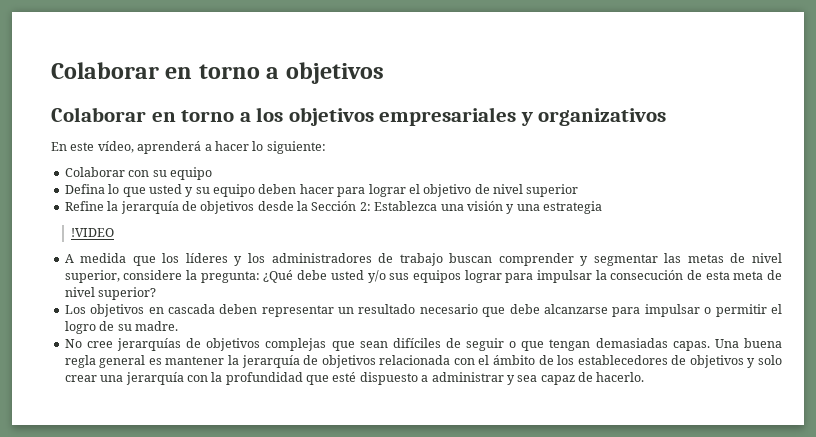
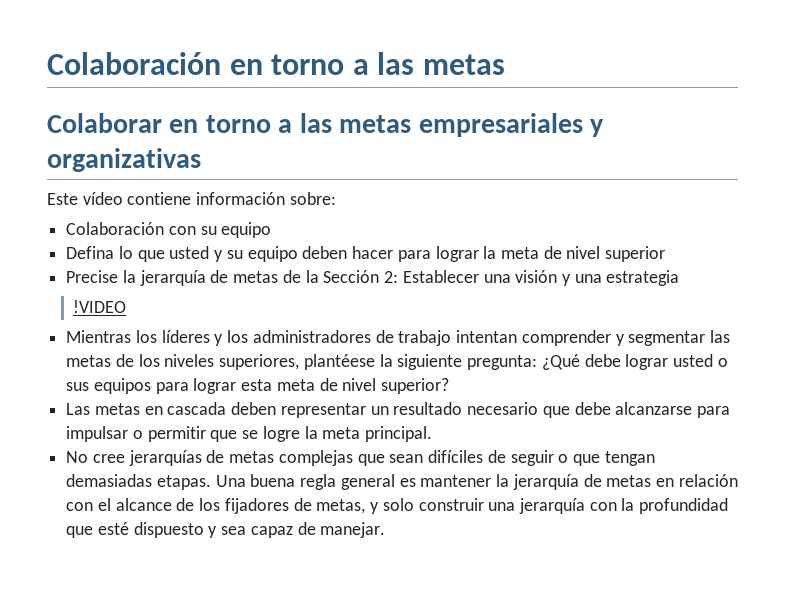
- Colaborar en torno a objetivos
- Colaborar en torno a los objetivos empresariales y organizativos
- En este vídeo, aprenderá a hacer lo siguiente:
- Colaborar con su equipo
+ Colaboración en torno a las metas
+ Colaborar en torno a las metas empresariales y organizativas
+ Este vídeo contiene información sobre:
+ Colaboración con su equipo
- Defina lo que usted y su equipo deben hacer para lograr el objetivo de nivel superior
+ Defina lo que usted y su equipo deben hacer para lograr la meta de nivel superior
- Refine la jerarquía de objetivos desde la Sección 2: Establezca una visión y una estrategia
+ Precise la jerarquía de metas de la Sección 2: Establecer una visión y una estrategia
- A medida que los líderes y los administradores de trabajo buscan comprender y segmentar las metas de nivel superior, considere la pregunta: ¿Qué debe usted y/o sus equipos lograr para impulsar la consecución de esta meta de nivel superior?
+ Mientras los líderes y los administradores de trabajo intentan comprender y segmentar las metas de los niveles superiores, plantéese la siguiente pregunta: ¿Qué debe lograr usted o sus equipos para lograr esta meta de nivel superior?
- Los objetivos en cascada deben representar un resultado necesario que debe alcanzarse para impulsar o permitir el logro de su madre.
+ Las metas en cascada deben representar un resultado necesario que debe alcanzarse para impulsar o permitir que se logre la meta principal.
- No cree jerarquías de objetivos complejas que sean difíciles de seguir o que tengan demasiadas capas.
+ No cree jerarquías de metas complejas que sean difíciles de seguir o que tengan demasiadas etapas.
- Una buena regla general es mantener la jerarquía de objetivos relacionada con el ámbito de los establecedores de objetivos y solo crear una jerarquía con la profundidad que esté dispuesto a administrar y sea capaz de hacerlo.
+ Una buena regla general es mantener la jerarquía de metas en relación con el alcance de los fijadores de metas, y solo construir una jerarquía con la profundidad que esté dispuesto y sea capaz de manejar.

